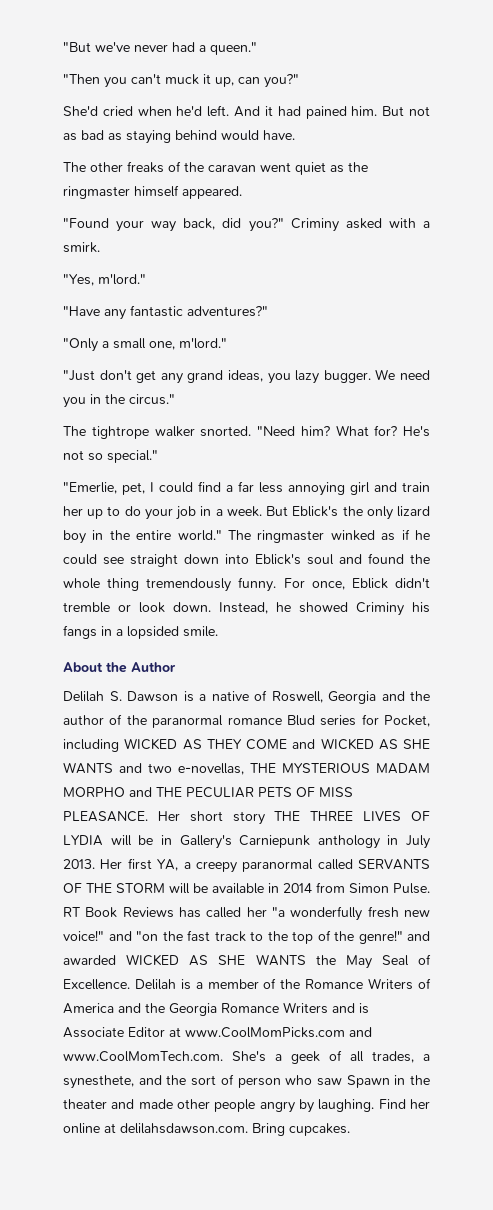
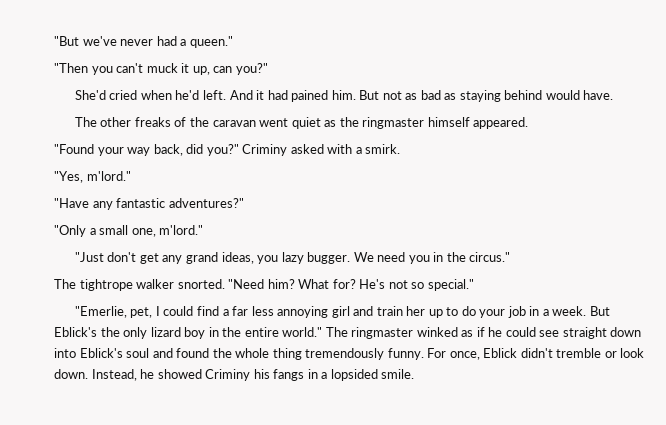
- About the Author
- Delilah S. Dawson is a native of Roswell, Georgia and the author of the paranormal romance Blud series for Pocket, including WICKED AS THEY COME and WICKED AS SHE WANTS and two e-novellas, THE MYSTERIOUS MADAM MORPHO and THE PECULIAR PETS OF MISS PLEASANCE. Her short story THE THREE LIVES OF LYDIA will be in Gallery's Carniepunk anthology in July 2013. Her first YA, a creepy paranormal called SERVANTS OF THE STORM will be available in 2014 from Simon Pulse. RT Book Reviews has called her "a wonderfully fresh new voice!" and "on the fast track to the top of the genre!" and awarded WICKED AS SHE WANTS the May Seal of Excellence. Delilah is a member of the Romance Writers of America and the Georgia Romance Writers and is Associate Editor at www.CoolMomPicks.com and www.CoolMomTech.com. She's a geek of all trades, a synesthete, and the sort of person who saw Spawn in the theater and made other people angry by laughing. Find her online at delilahsdawson.com. Bring cupcakes.

